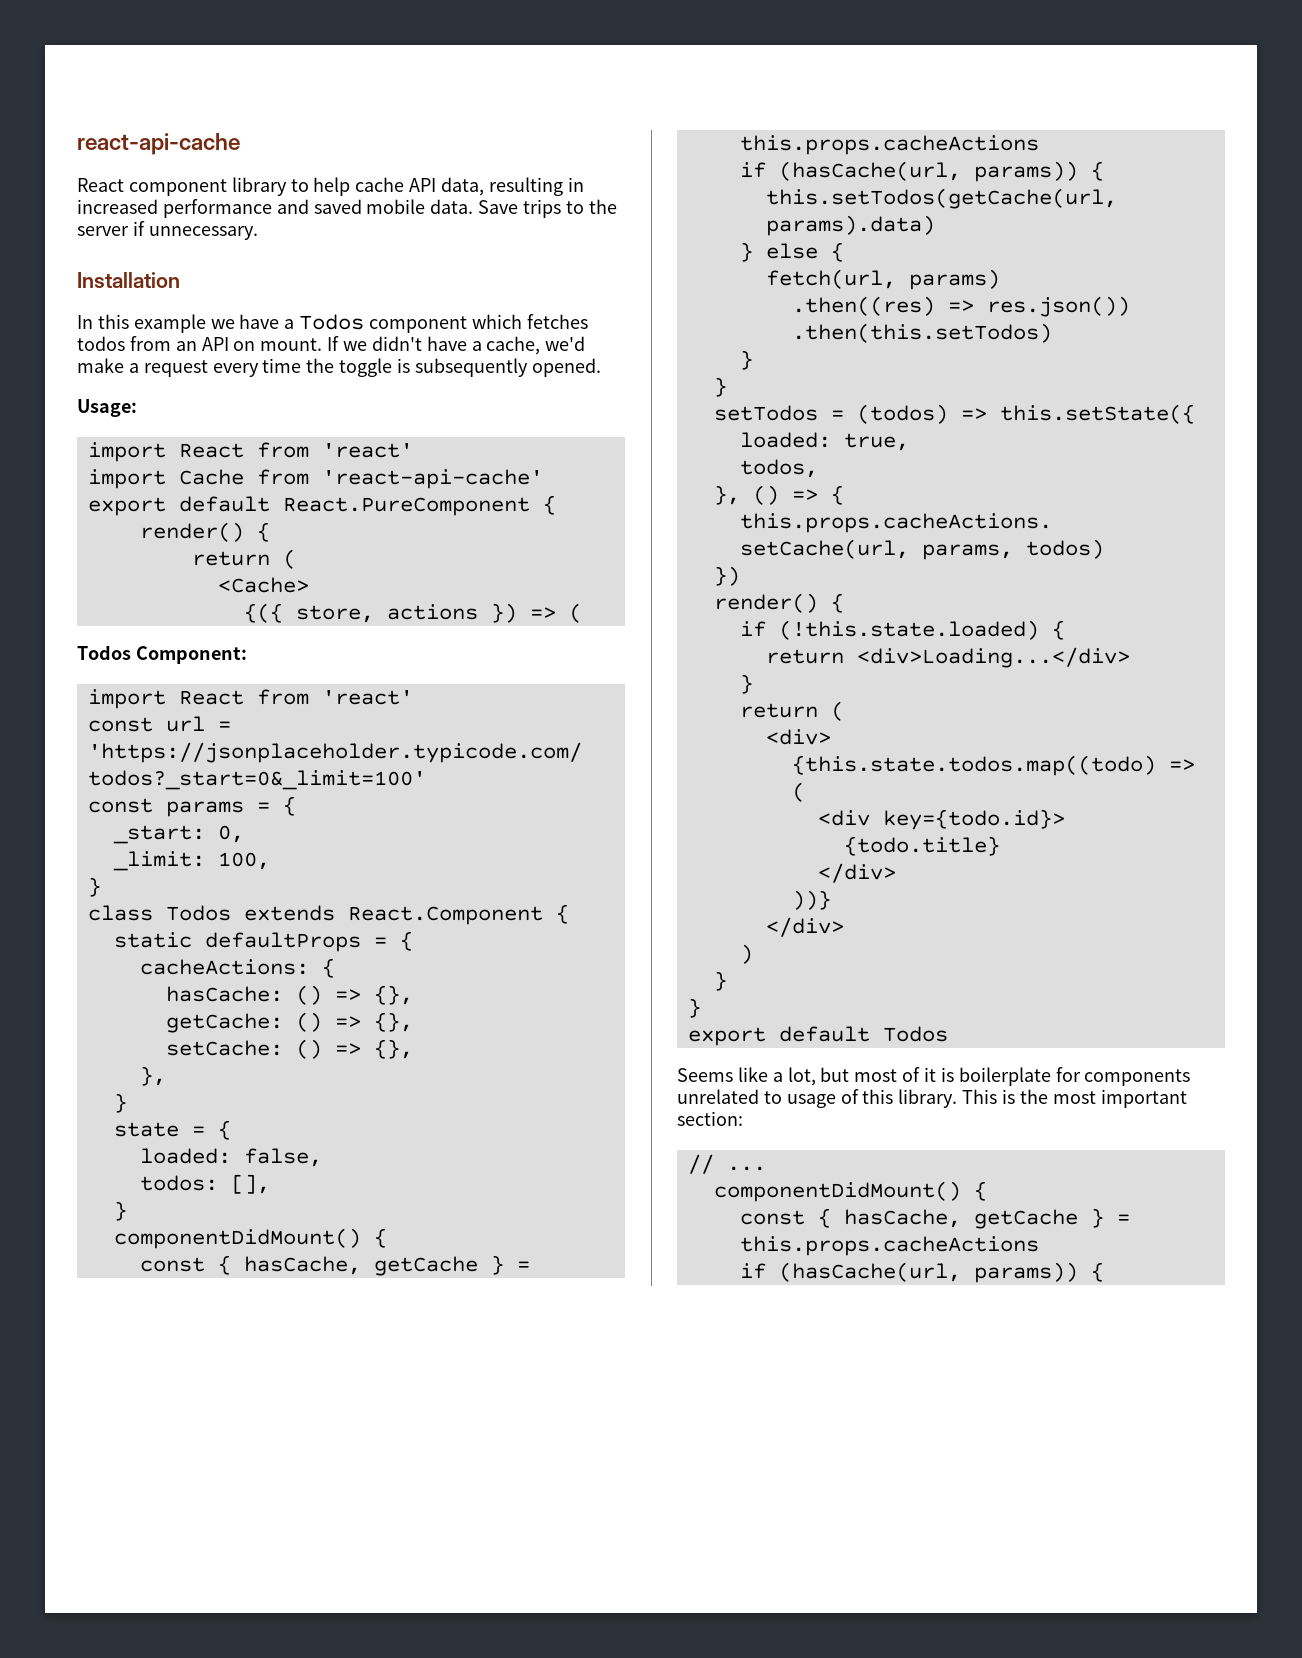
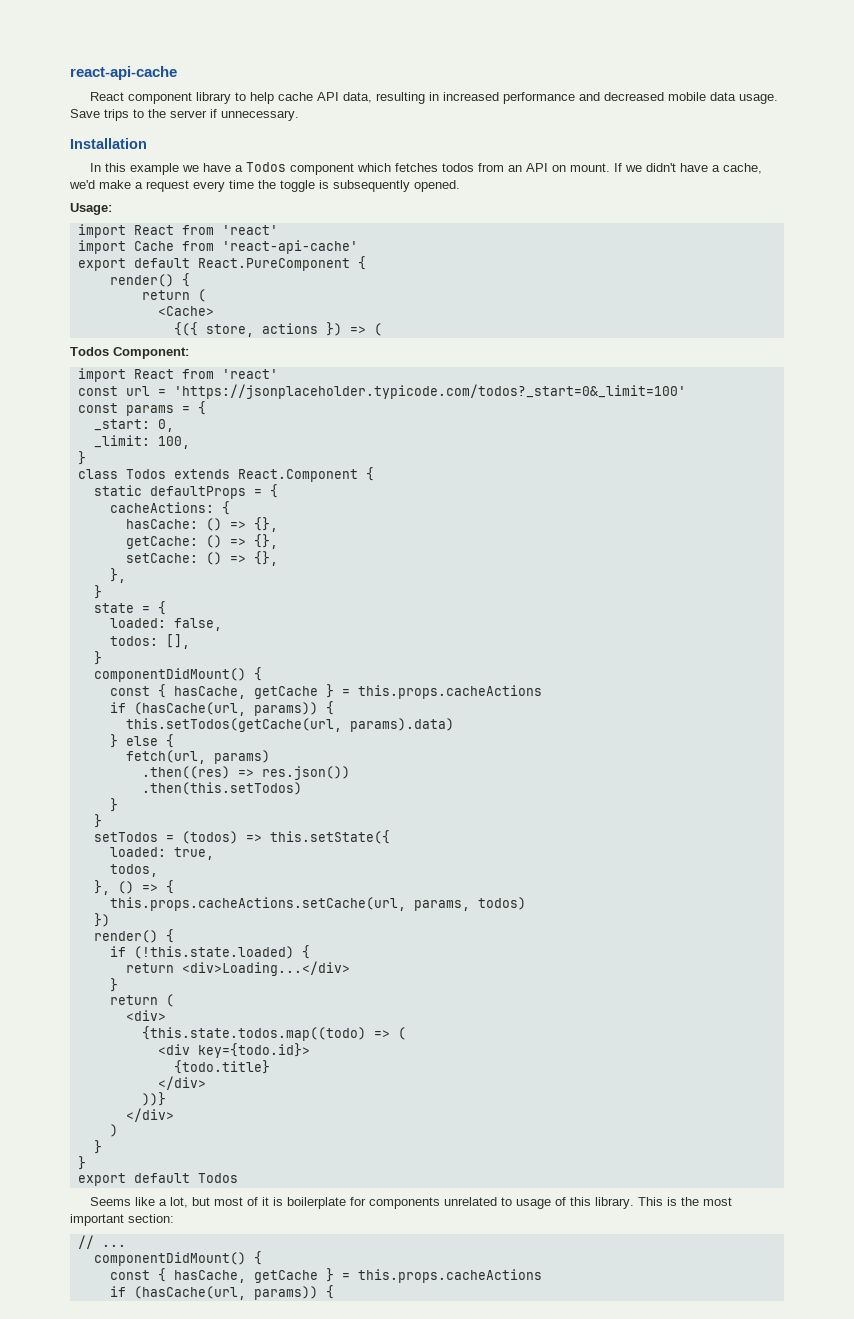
- React component library to help cache API data, resulting in increased performance and saved mobile data.
+ React component library to help cache API data, resulting in increased performance and decreased mobile data usage.

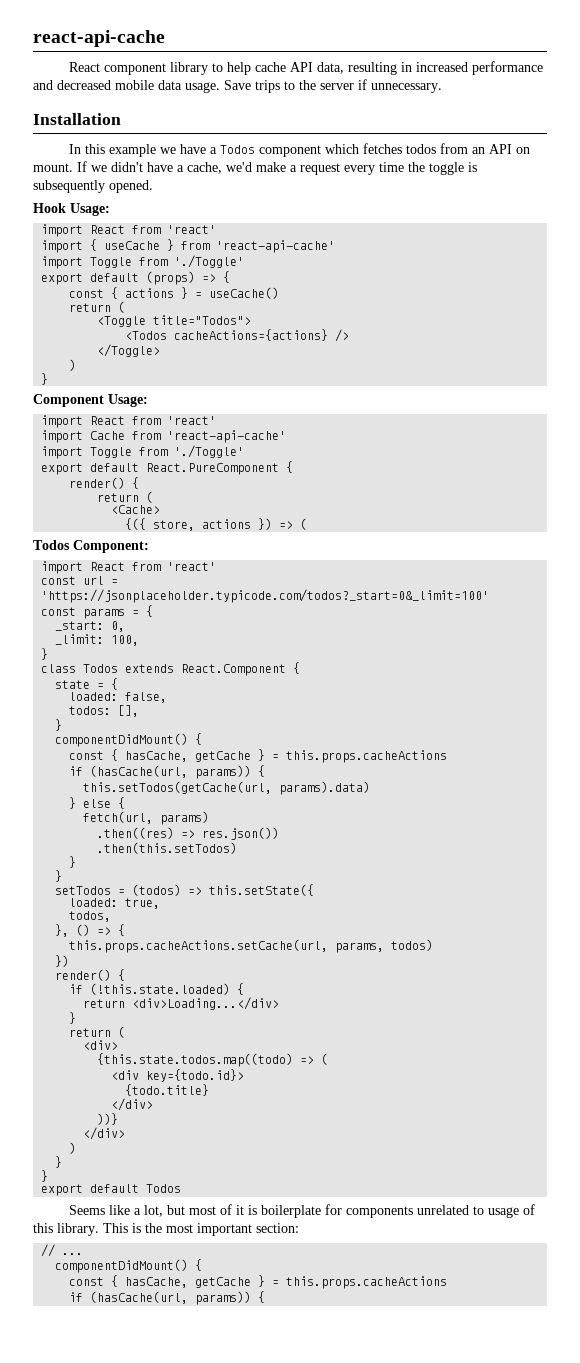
- Usage:
+ Hook Usage:
+ import React from 'react'
+ import { useCache } from 'react-api-cache'
+ import Toggle from './Toggle'
+ export default (props) => {
+ const { actions } = useCache()
+ return (
+ <Toggle title="Todos">
+ <Todos cacheActions={actions} />
+ </Toggle>
+ )
+ }
+ Component Usage:
  import Cache from 'react-api-cache'
+ import Toggle from './Toggle'
- static defaultProps = {
- cacheActions: {
- hasCache: () => {},
- getCache: () => {},
- setCache: () => {},
- },
- }

